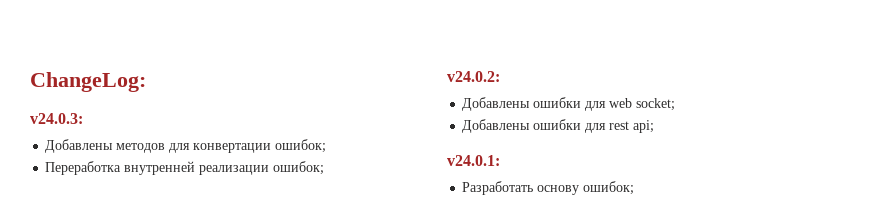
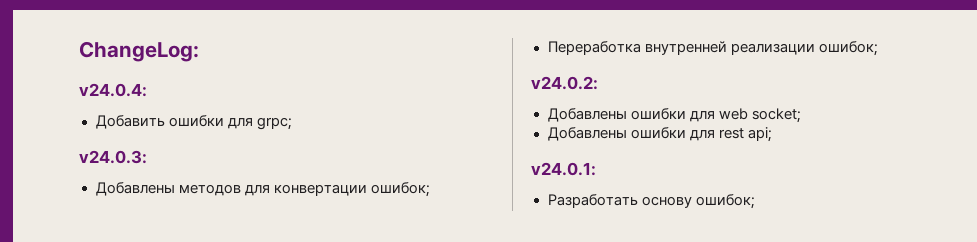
+ v24.0.4:
+ Добавить ошибки для grpc;

